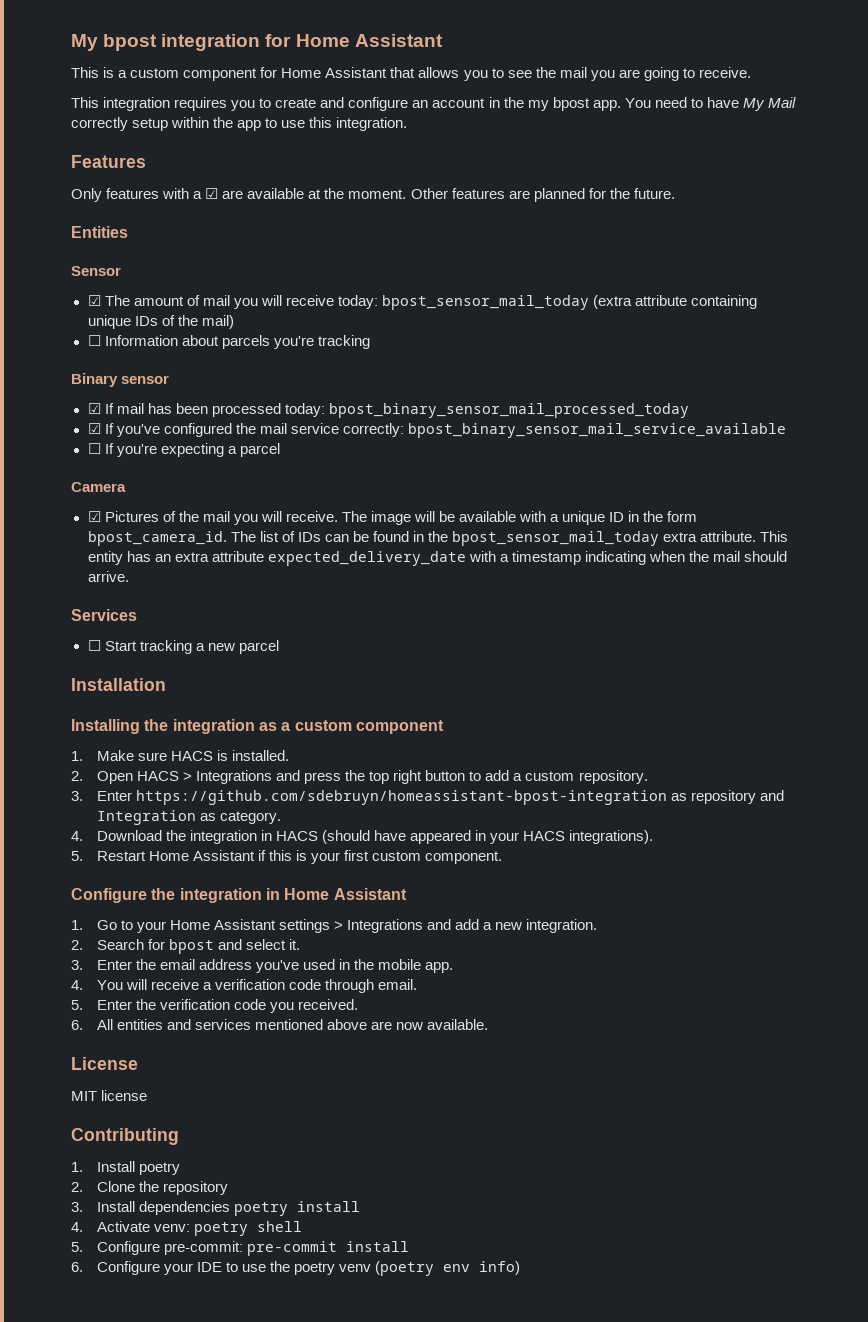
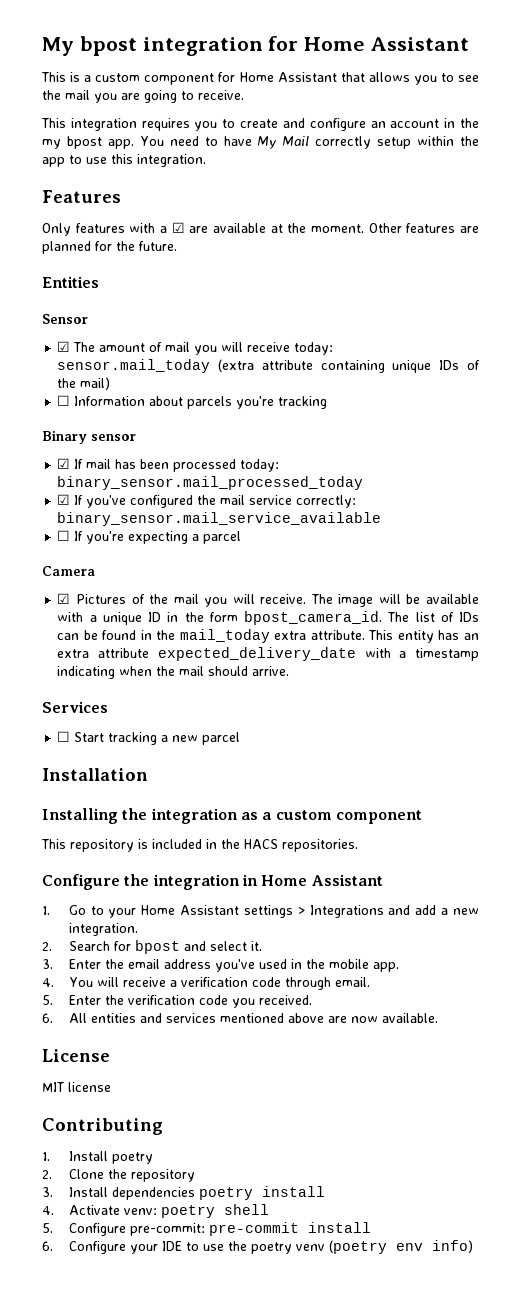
- ☑ The amount of mail you will receive today: bpost_sensor_mail_today (extra attribute containing unique IDs of the mail)
+ ☑ The amount of mail you will receive today: sensor.mail_today (extra attribute containing unique IDs of the mail)
- ☑ If mail has been processed today: bpost_binary_sensor_mail_processed_today
+ ☑ If mail has been processed today: binary_sensor.mail_processed_today
- ☑ If you've configured the mail service correctly: bpost_binary_sensor_mail_service_available
+ ☑ If you've configured the mail service correctly: binary_sensor.mail_service_available
- The list of IDs can be found in the bpost_sensor_mail_today extra attribute.
+ The list of IDs can be found in the mail_today extra attribute.
- 1. Make sure HACS is installed.
- 2. Open HACS > Integrations and press the top right button to add a custom repository.
- 3. Enter https://github.com/sdebruyn/homeassistant-bpost-integration as repository and Integration as category.
- 4. Download the integration in HACS (should have appeared in your HACS integrations).
- 5. Restart Home Assistant if this is your first custom component.
+ This repository is included in the HACS repositories.

